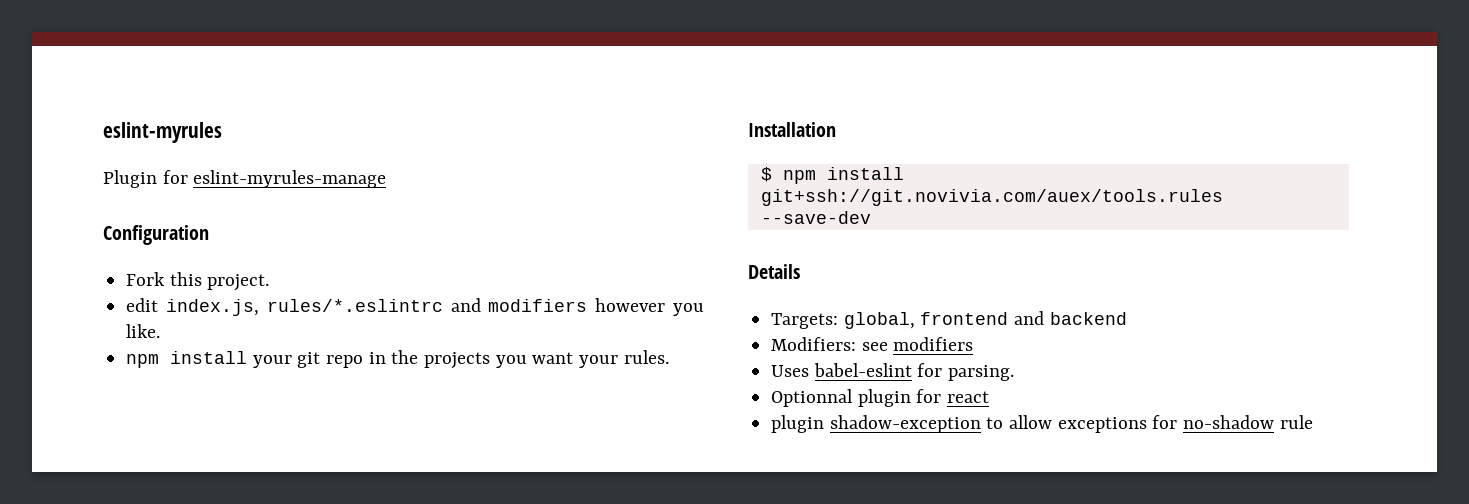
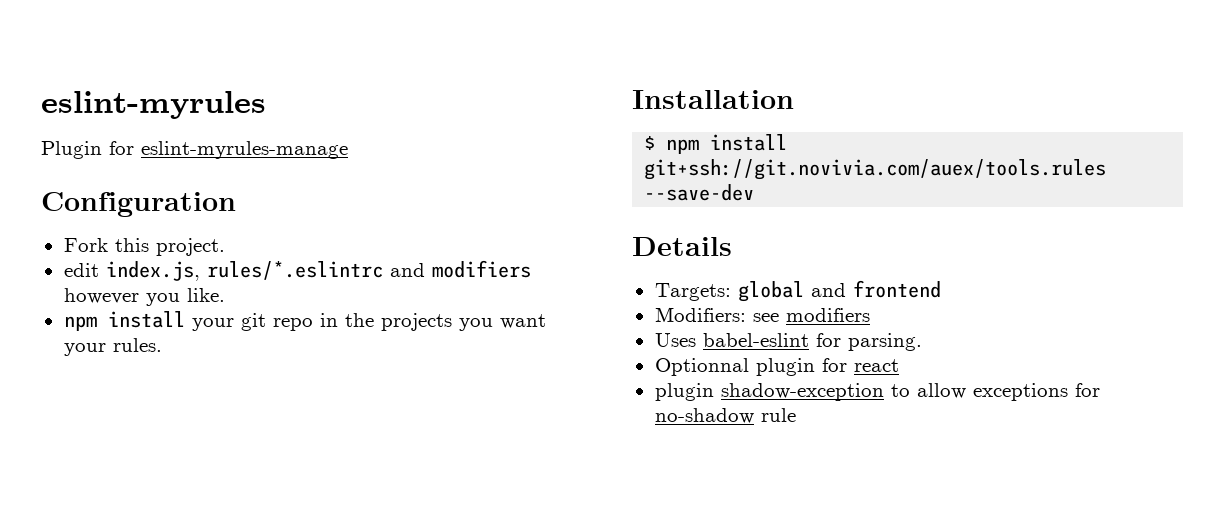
- Targets: global, frontend and backend
+ Targets: global and frontend

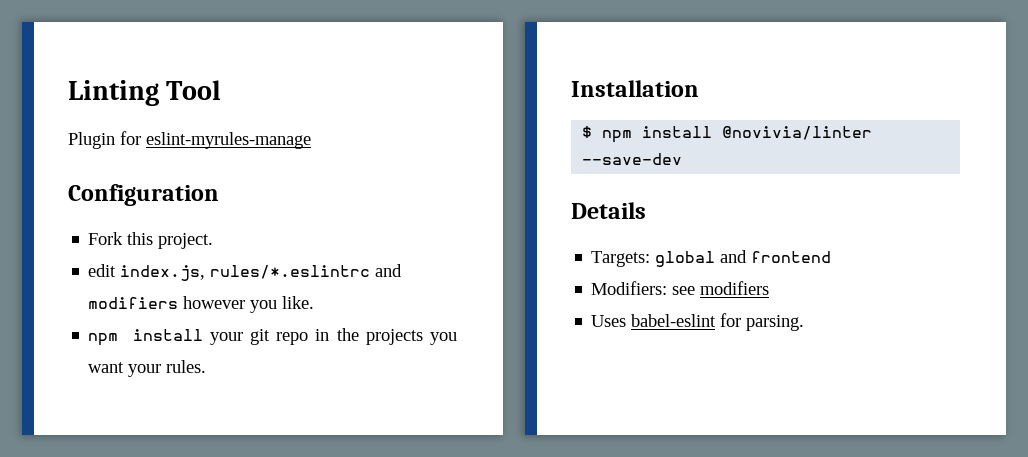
- eslint-myrules
+ Linting Tool
- $ npm install git+ssh://git.novivia.com/auex/tools.rules --save-dev
+ $ npm install @novivia/linter --save-dev
- Optionnal plugin for react
- plugin shadow-exception to allow exceptions for no-shadow rule

